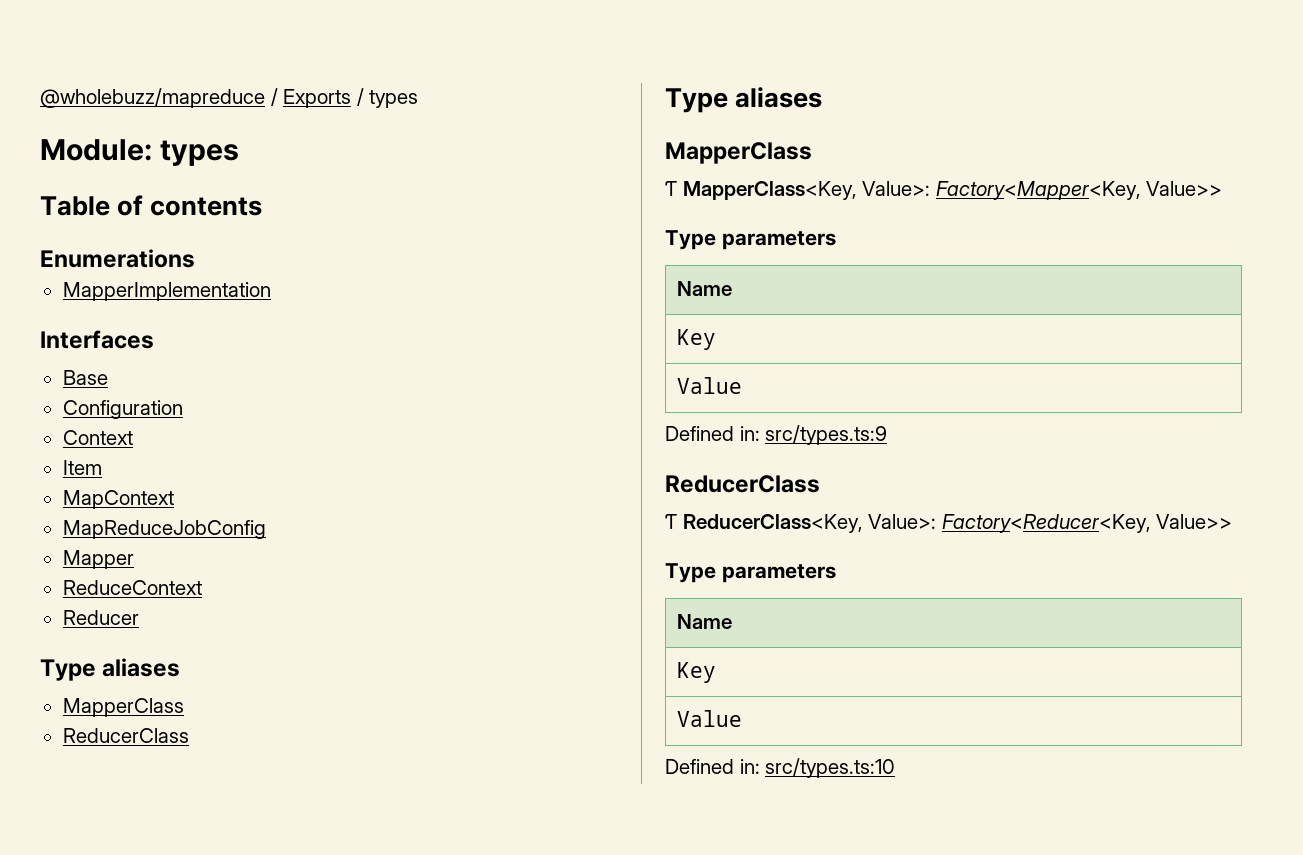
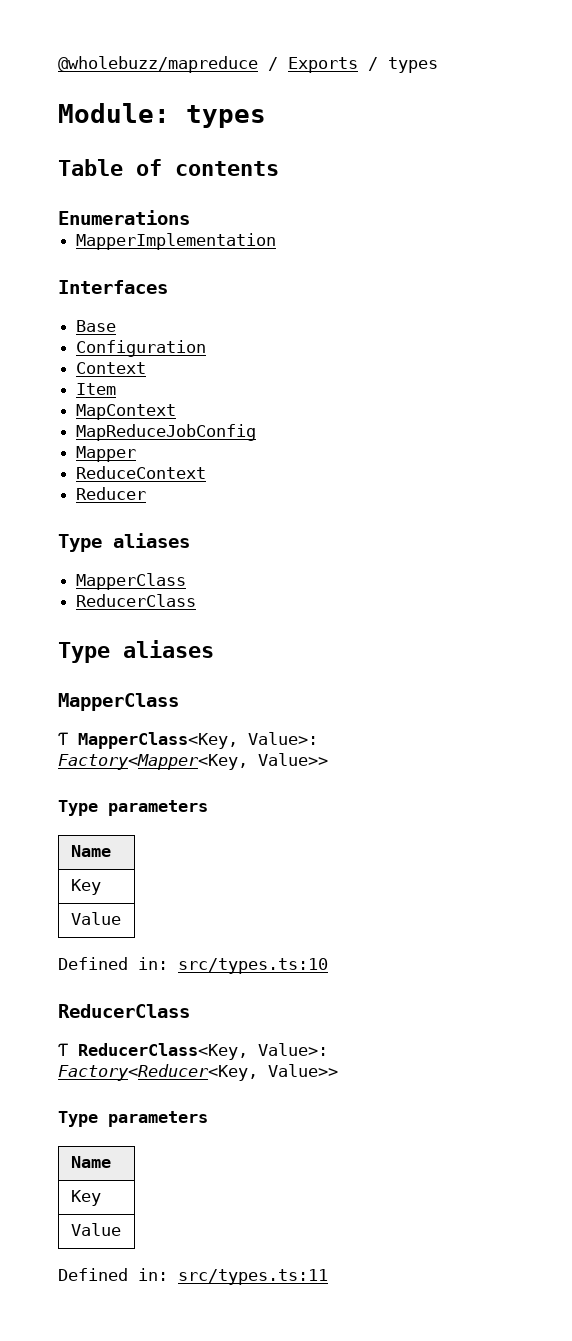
- Defined in: src/types.ts:9
+ Defined in: src/types.ts:10
- Defined in: src/types.ts:10
+ Defined in: src/types.ts:11

